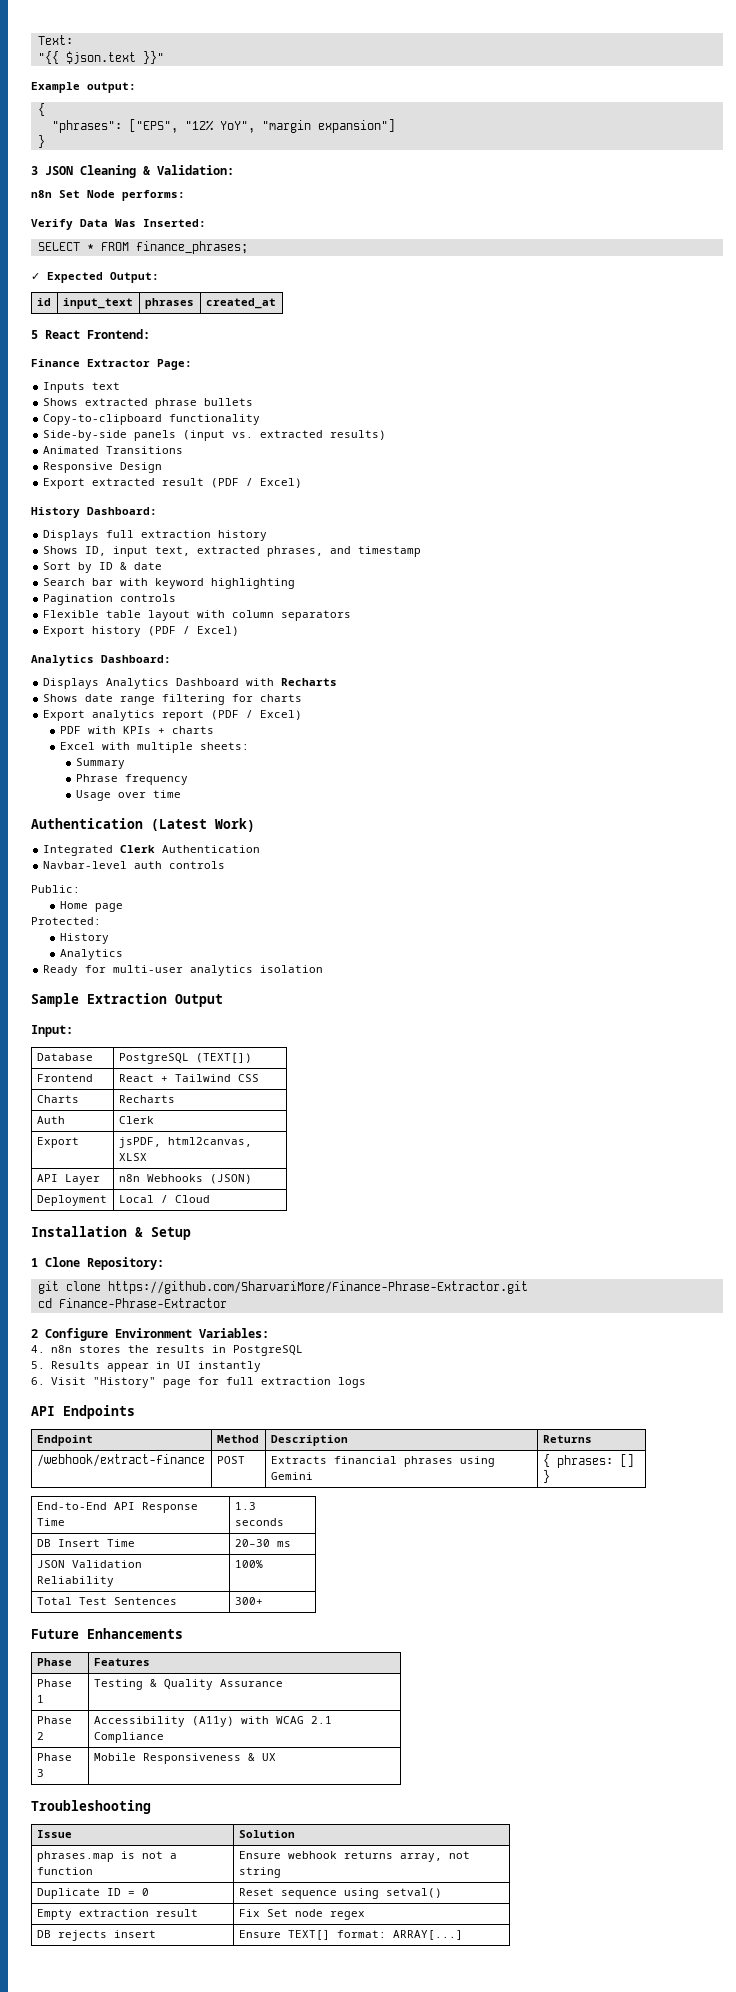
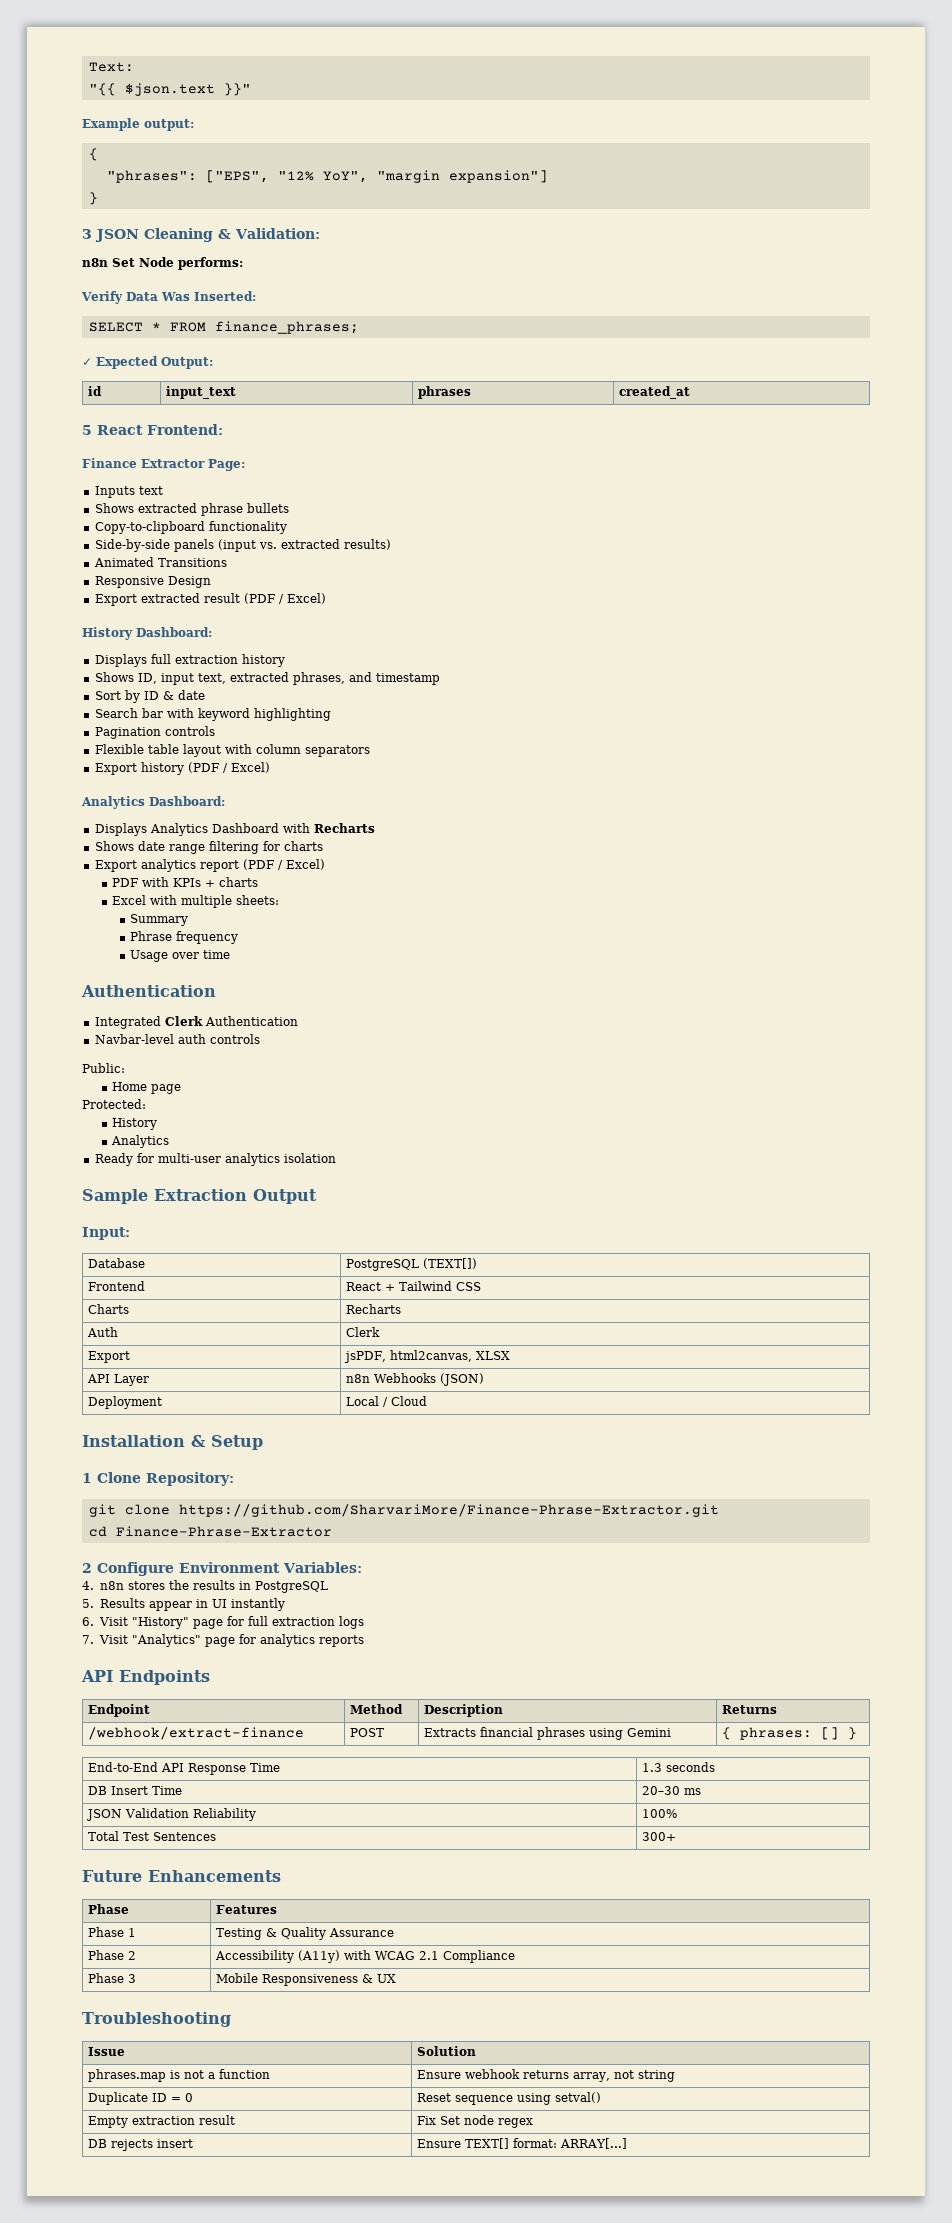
  Usage over time
- Authentication (Latest Work)
+ Authentication
+ 7. Visit "Analytics" page for analytics reports

